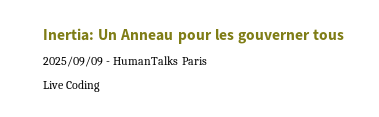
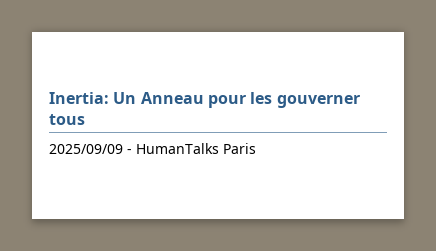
- Live Coding

